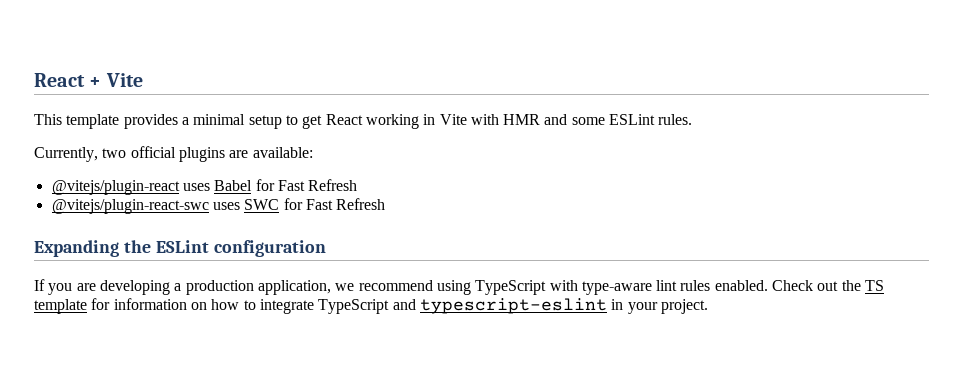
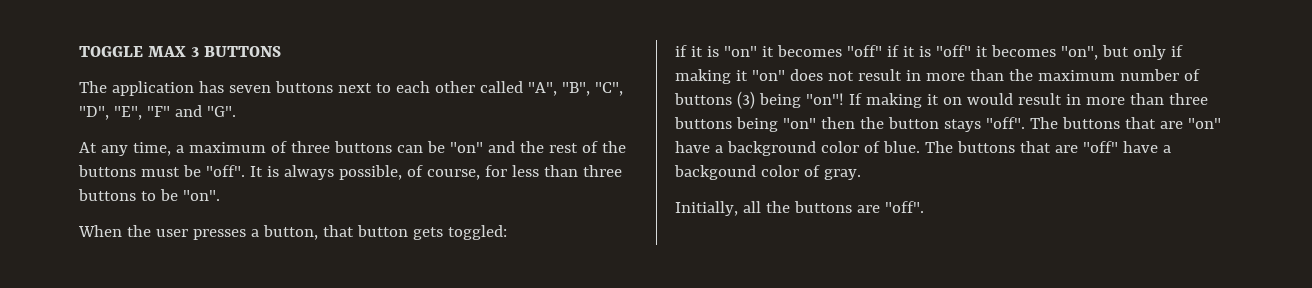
- React + Vite
- This template provides a minimal setup to get React working in Vite with HMR and some ESLint rules.
- Currently, two official plugins are available:
- @vitejs/plugin-react uses Babel for Fast Refresh
- @vitejs/plugin-react-swc uses SWC for Fast Refresh
- Expanding the ESLint configuration
- If you are developing a production application, we recommend using TypeScript with type-aware lint rules enabled. Check out the TS template for information on how to integrate TypeScript and typescript-eslint in your project.
+ TOGGLE MAX 3 BUTTONS
+ The application has seven buttons next to each other called "A", "B", "C", "D", "E", "F" and "G".
+ At any time, a maximum of three buttons can be "on" and the rest of the buttons must be "off". It is always possible, of course, for less than three buttons to be "on".
+ When the user presses a button, that button gets toggled:
+ if it is "on" it becomes "off" if it is "off" it becomes "on", but only if making it "on" does not result in more than the maximum number of buttons (3) being "on"! If making it on would result in more than three buttons being "on" then the button stays "off". The buttons that are "on" have a background color of blue. The buttons that are "off" have a backgound color of gray.
+ Initially, all the buttons are "off".

